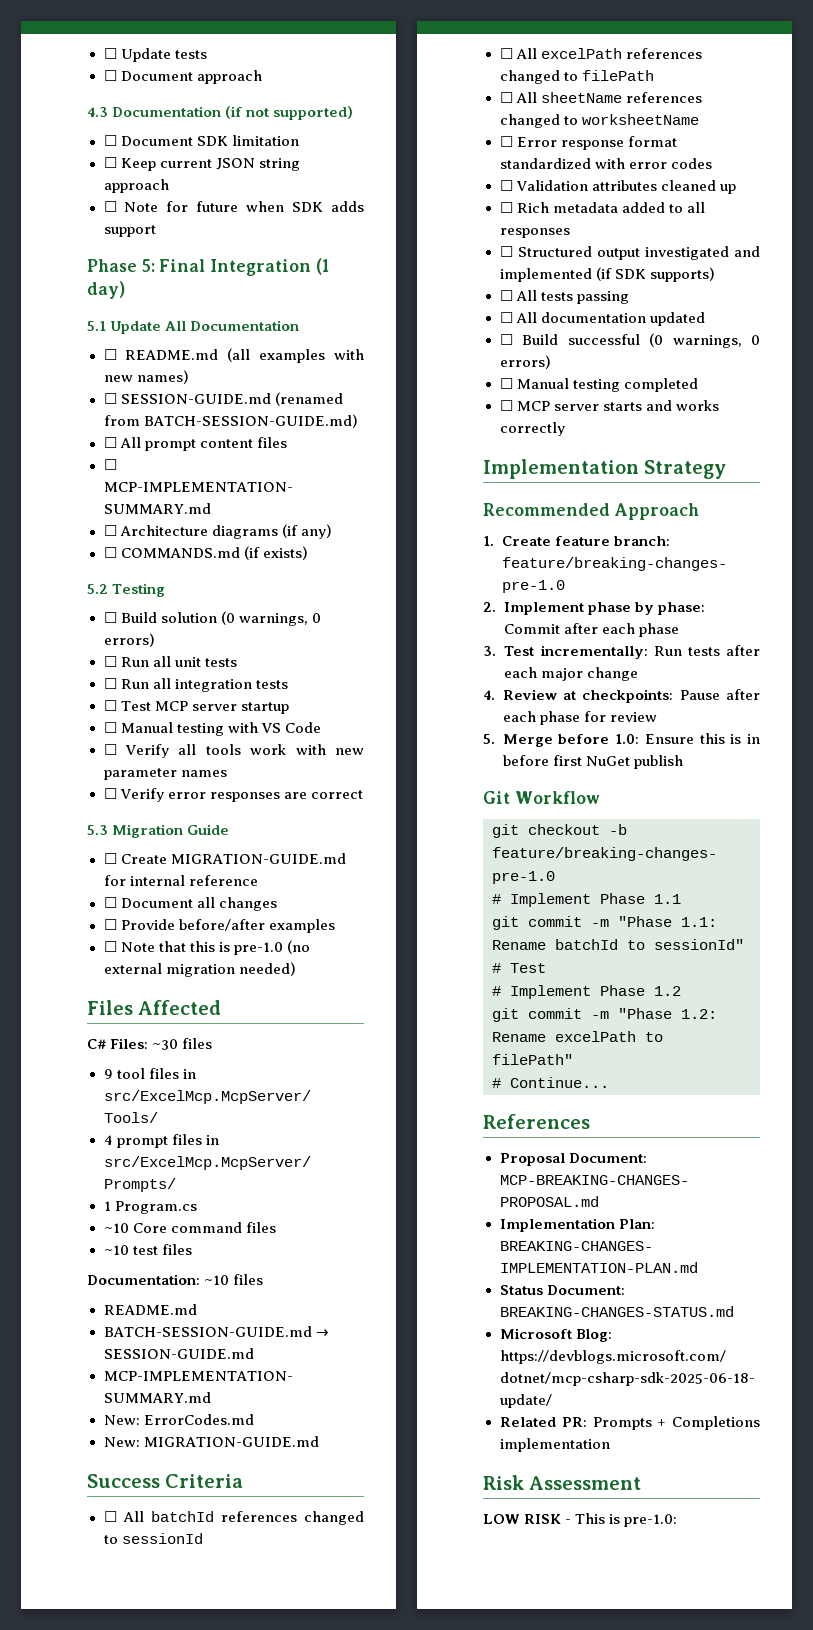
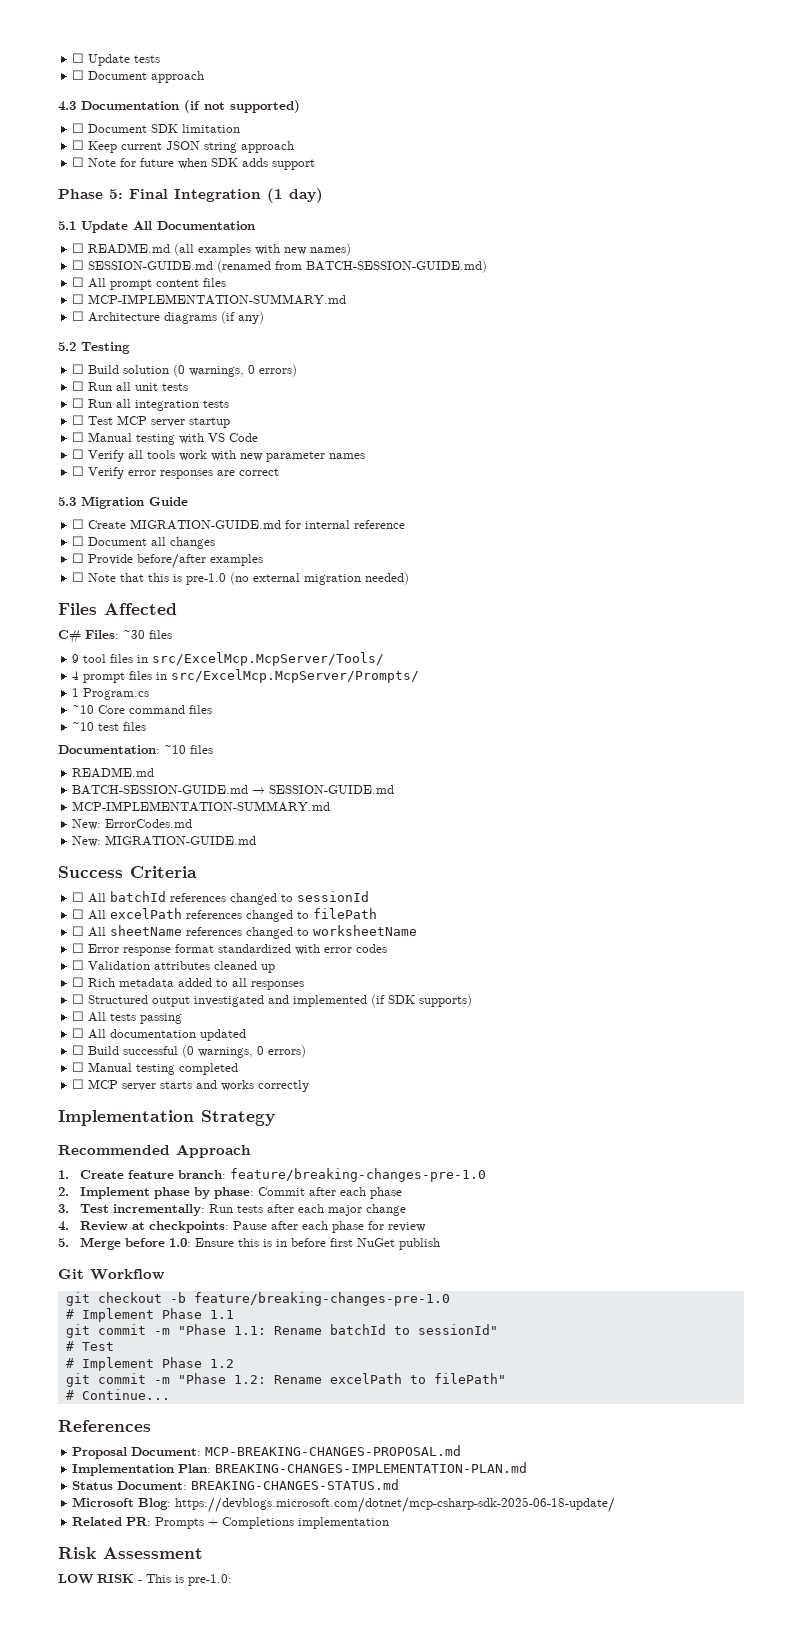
- ☐ COMMANDS.md (if exists)

